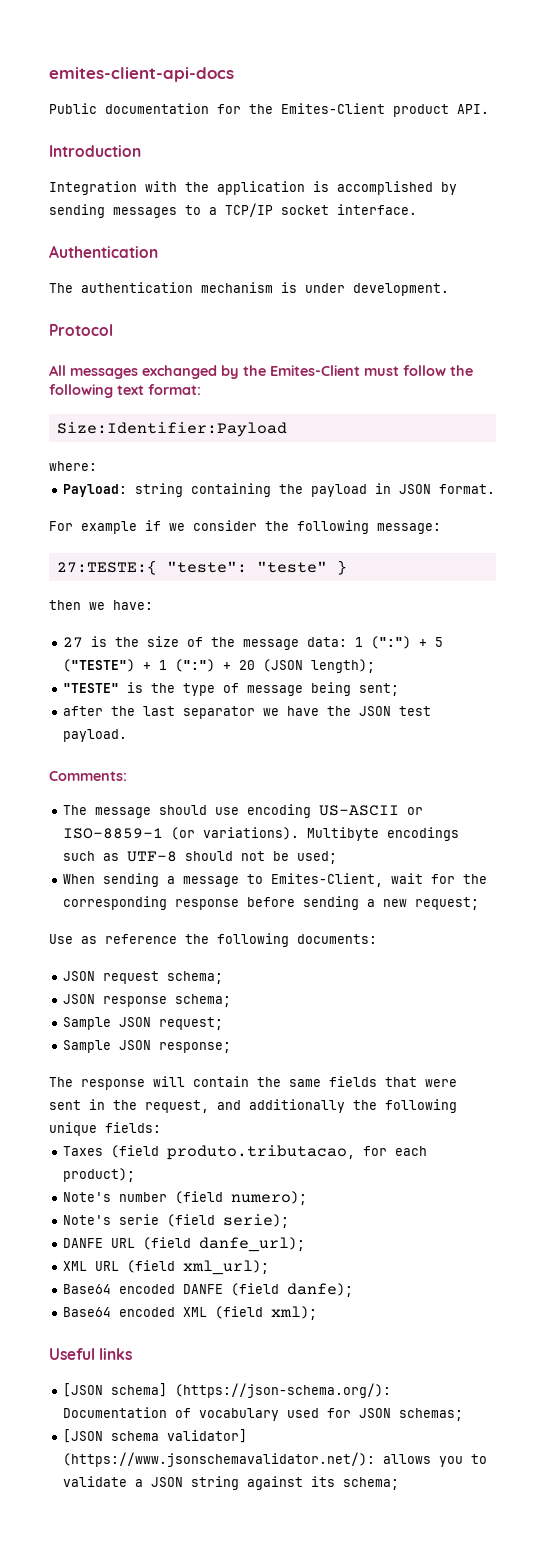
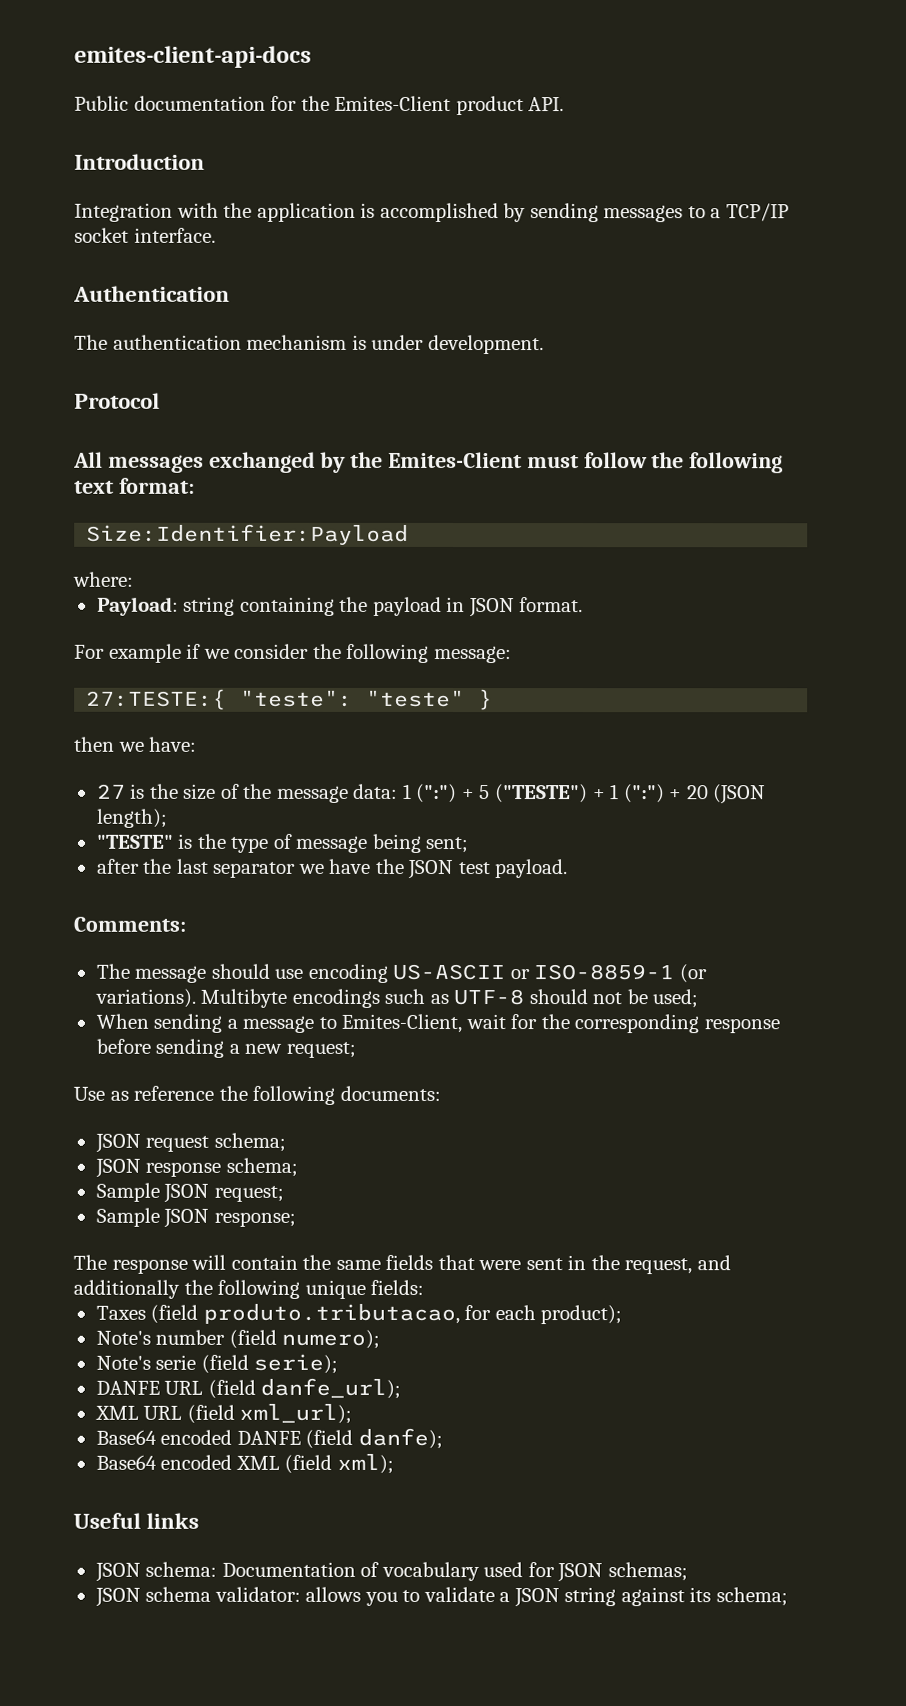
- [JSON schema] (https://json-schema.org/): Documentation of vocabulary used for JSON schemas;
+ JSON schema: Documentation of vocabulary used for JSON schemas;
- [JSON schema validator] (https://www.jsonschemavalidator.net/): allows you to validate a JSON string against its schema;
+ JSON schema validator: allows you to validate a JSON string against its schema;

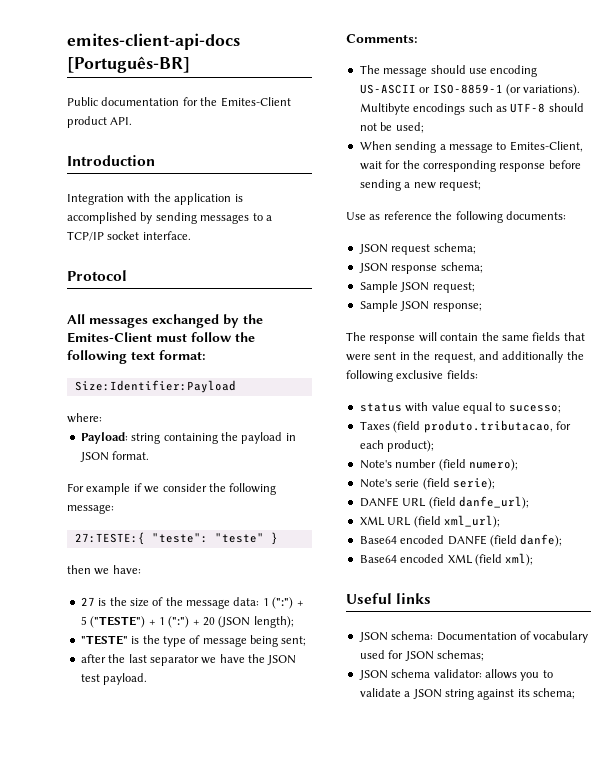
- emites-client-api-docs
+ emites-client-api-docs [Português-BR]
- Authentication
- The authentication mechanism is under development.
- The response will contain the same fields that were sent in the request, and additionally the following unique fields:
+ The response will contain the same fields that were sent in the request, and additionally the following exclusive fields:
+ status with value equal to sucesso;

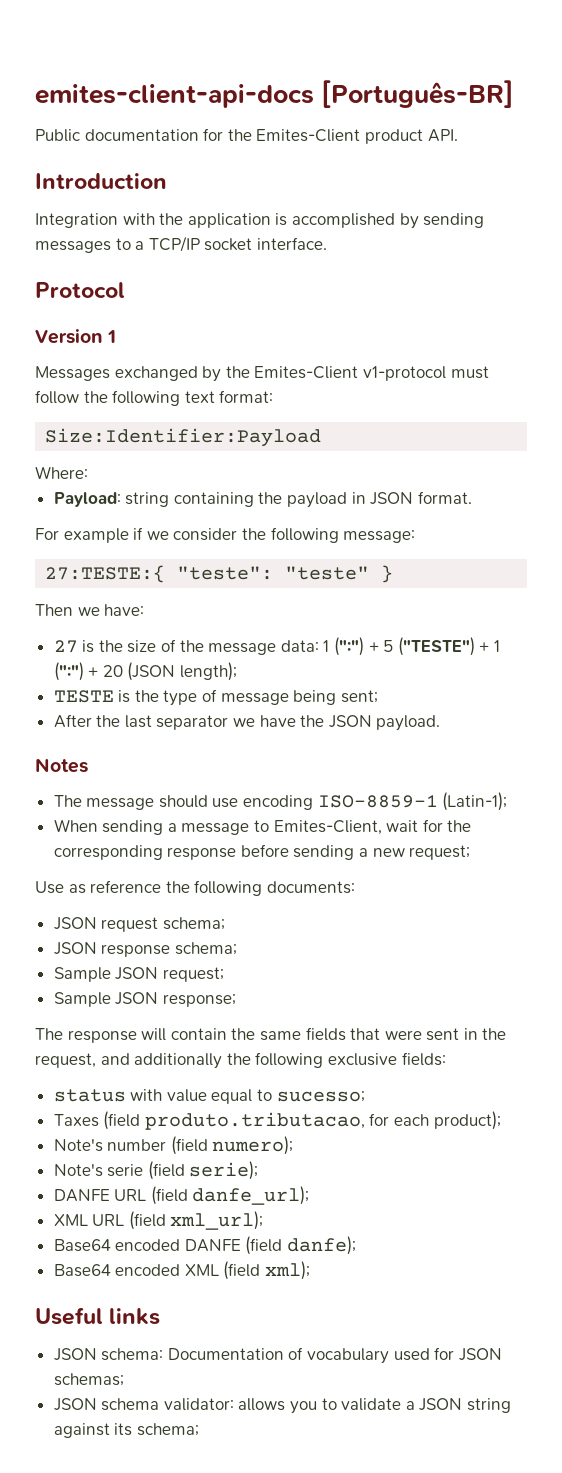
- All messages exchanged by the Emites-Client must follow the following text format:
+ Version 1
+ Messages exchanged by the Emites-Client v1-protocol must follow the following text format:
- where:
+ Where:
- then we have:
+ Then we have:
- "TESTE" is the type of message being sent;
+ TESTE is the type of message being sent;
- after the last separator we have the JSON test payload.
+ After the last separator we have the JSON payload.
- Comments:
+ Notes
- The message should use encoding US-ASCII or ISO-8859-1 (or variations). Multibyte encodings such as UTF-8 should not be used;
+ The message should use encoding ISO-8859-1 (Latin-1);

